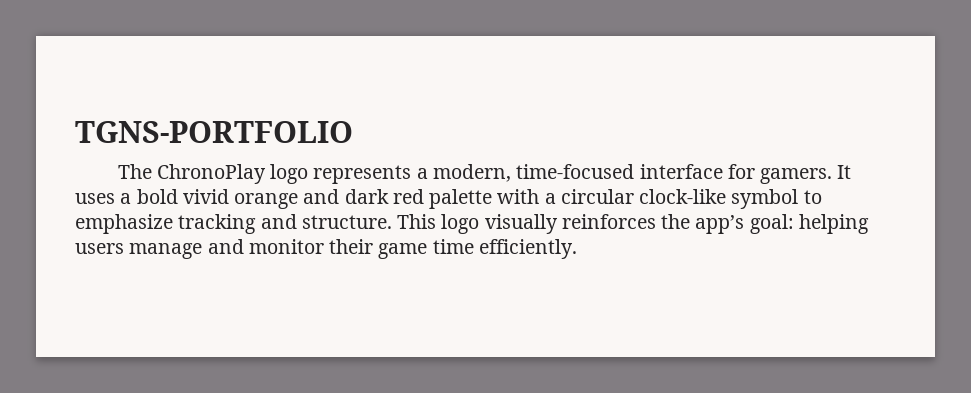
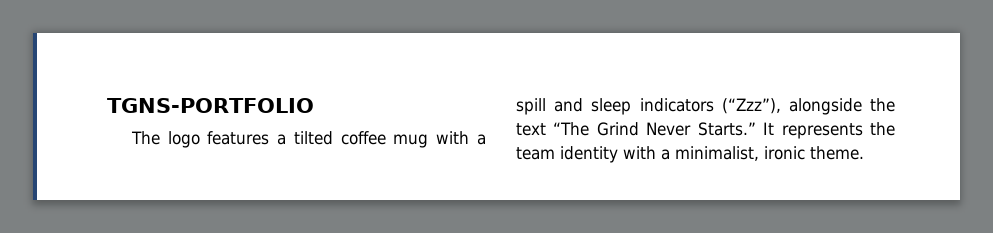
- The ChronoPlay logo represents a modern, time-focused interface for gamers. It uses a bold vivid orange and dark red palette with a circular clock-like symbol to emphasize tracking and structure. This logo visually reinforces the app’s goal: helping users manage and monitor their game time efficiently.
+ The logo features a tilted coffee mug with a spill and sleep indicators (“Zzz”), alongside the text “The Grind Never Starts.” It represents the team identity with a minimalist, ironic theme.

